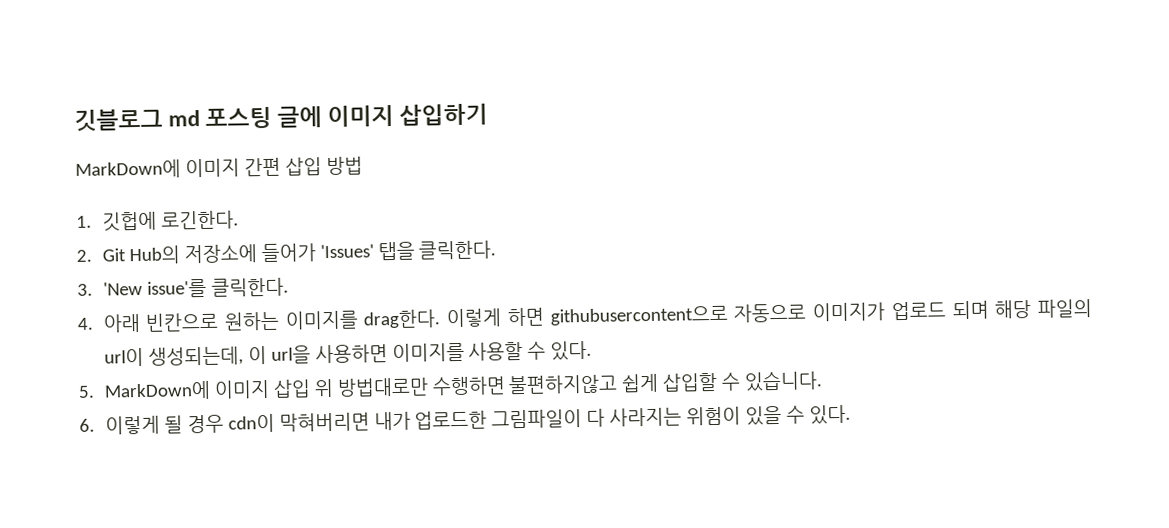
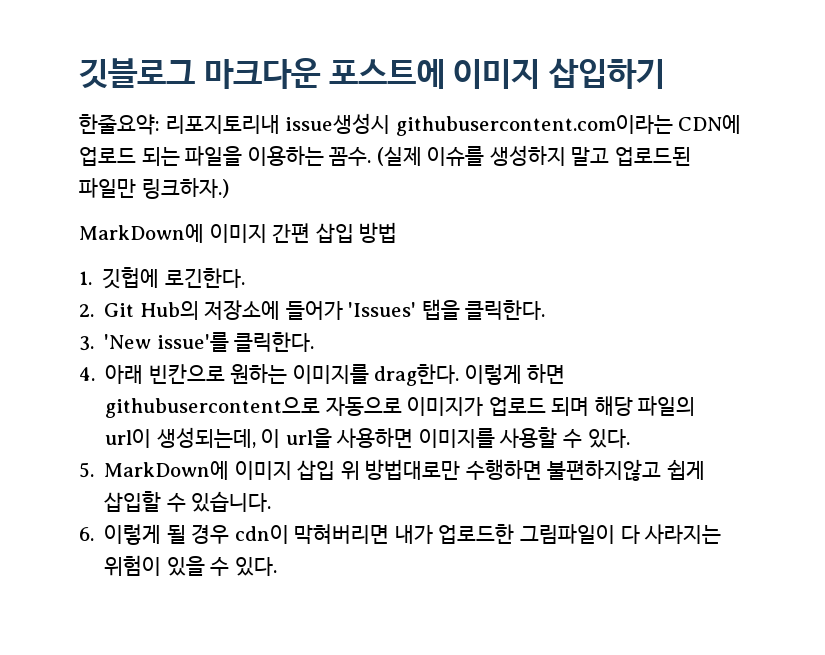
- 깃블로그 md 포스팅 글에 이미지 삽입하기
+ 깃블로그 마크다운 포스트에 이미지 삽입하기
+ 한줄요약: 리포지토리내 issue생성시 githubusercontent.com이라는 CDN에 업로드 되는 파일을 이용하는 꼼수. (실제 이슈를 생성하지 말고 업로드된 파일만 링크하자.)

